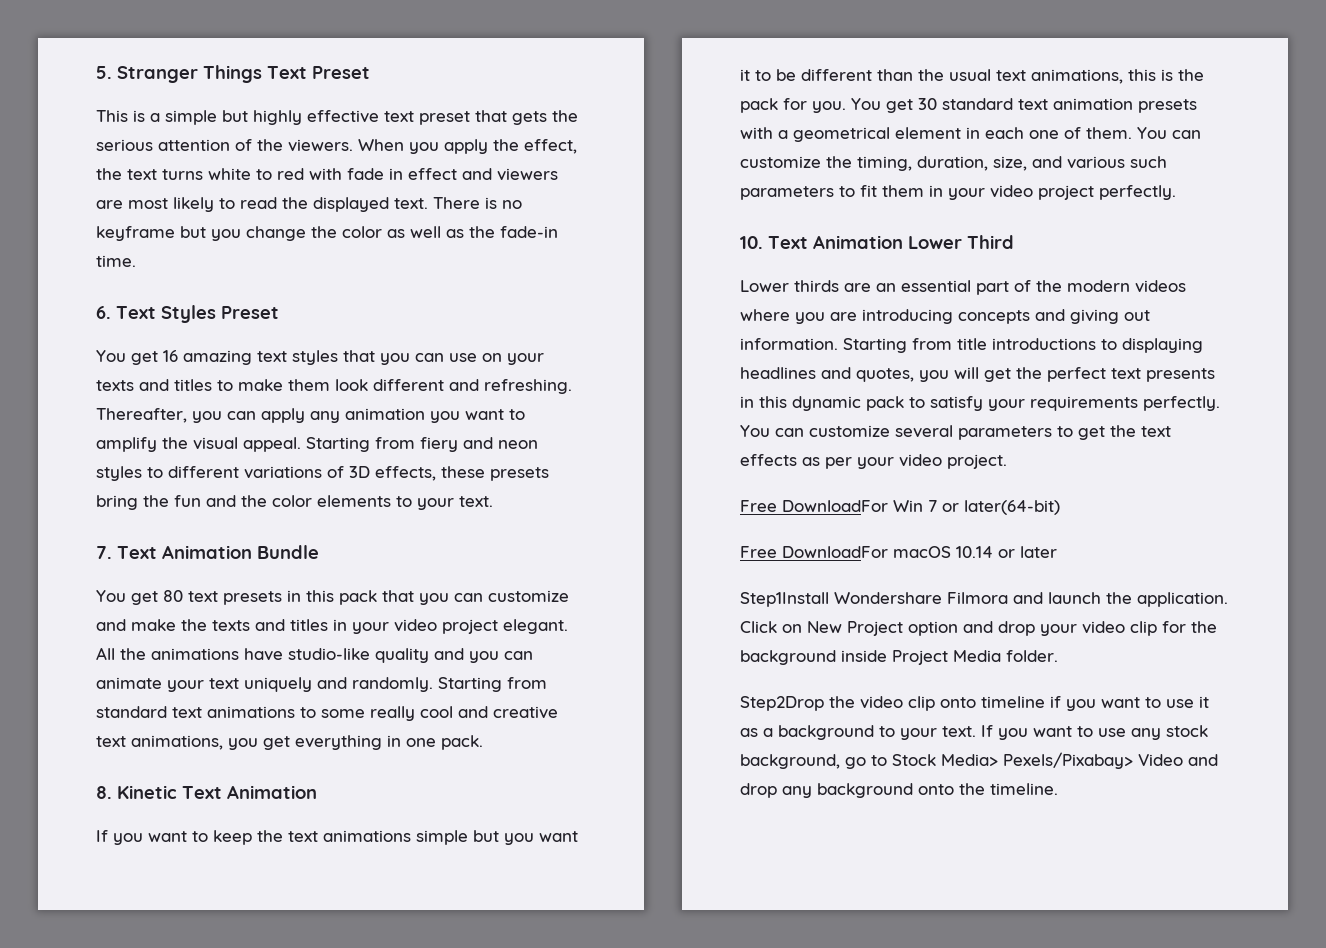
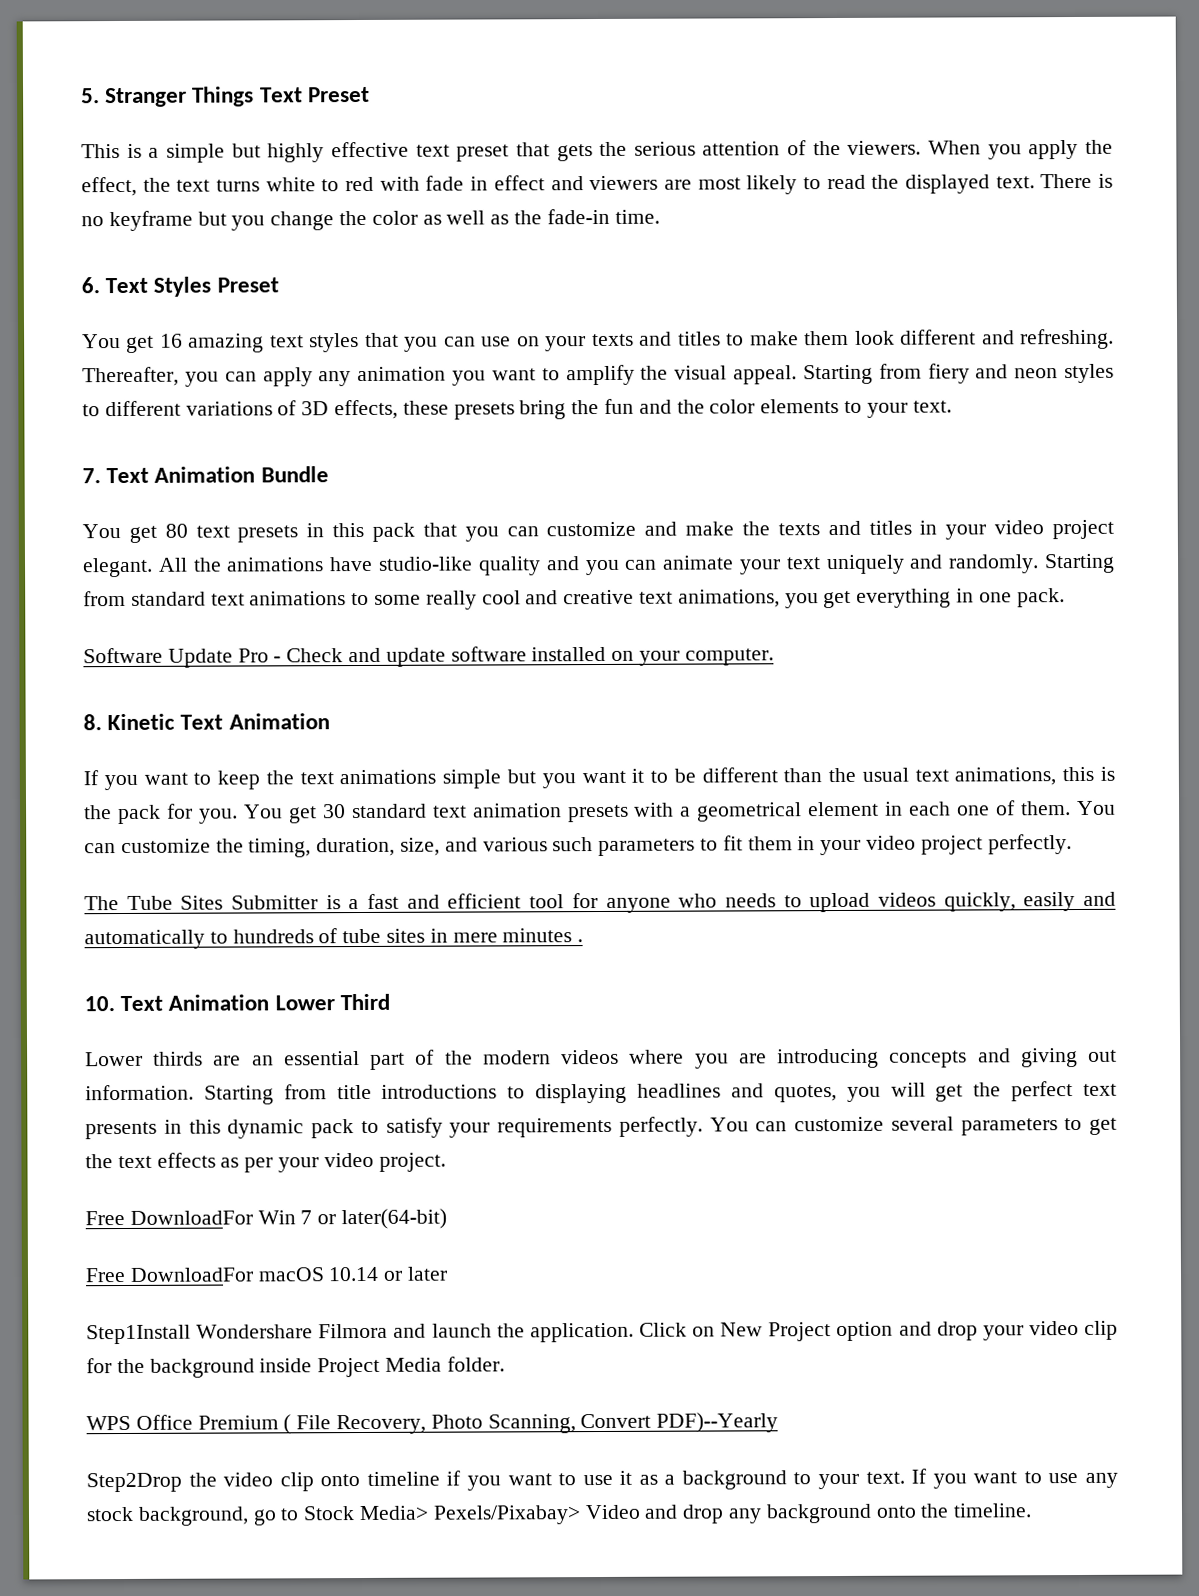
+ Software Update Pro - Check and update software installed on your computer.
+ The Tube Sites Submitter is a fast and efficient tool for anyone who needs to upload videos quickly, easily and automatically to hundreds of tube sites in mere minutes .
+ WPS Office Premium ( File Recovery, Photo Scanning, Convert PDF)--Yearly

